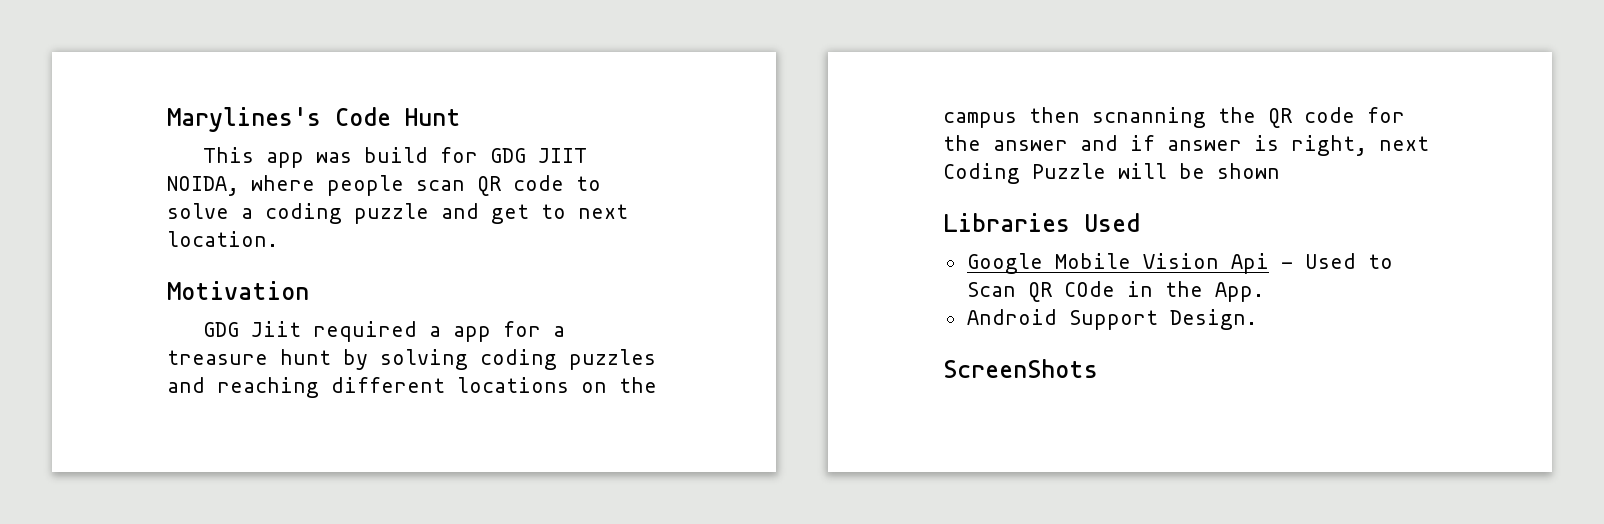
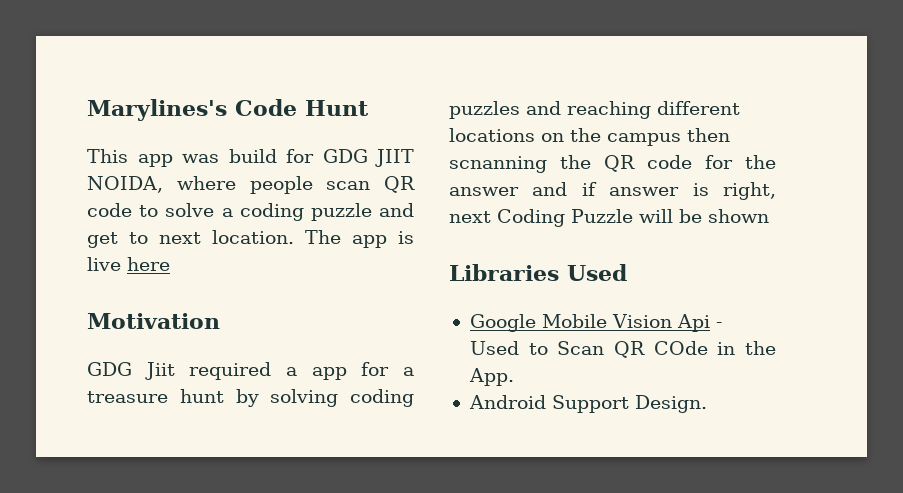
+ The app is live here
- ScreenShots

